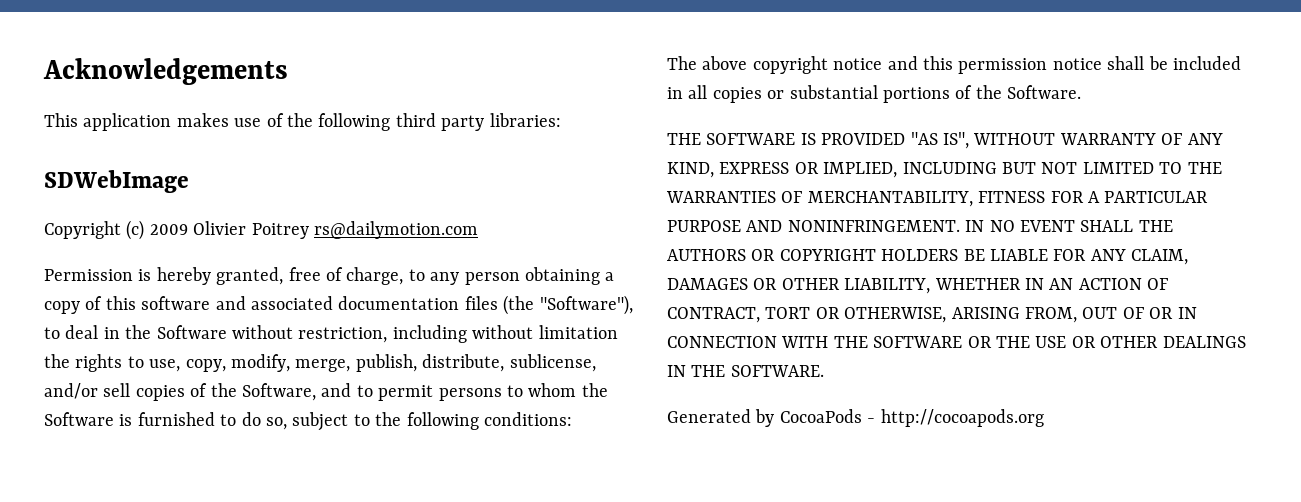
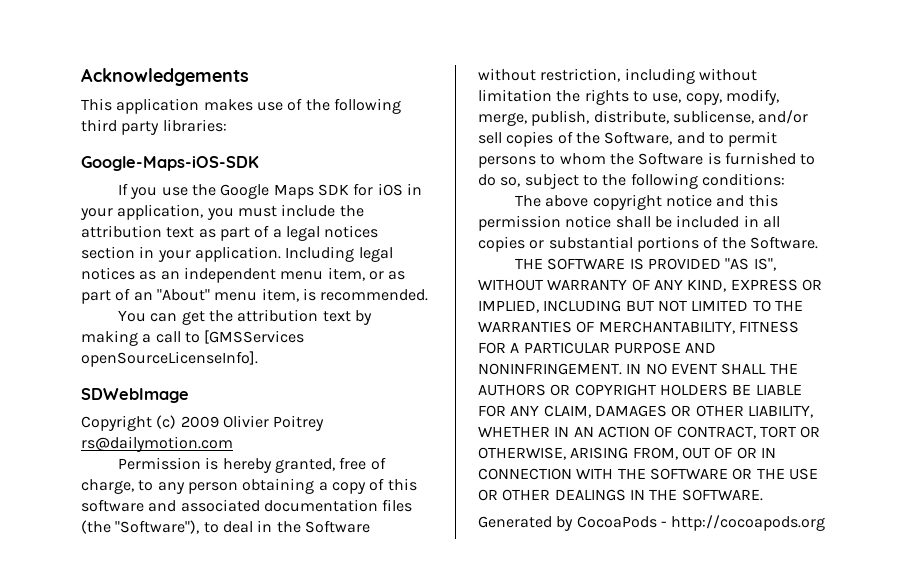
+ Google-Maps-iOS-SDK
+ If you use the Google Maps SDK for iOS in your application, you must include the attribution text as part of a legal notices section in your application. Including legal notices as an independent menu item, or as part of an "About" menu item, is recommended.
+ You can get the attribution text by making a call to [GMSServices openSourceLicenseInfo].

